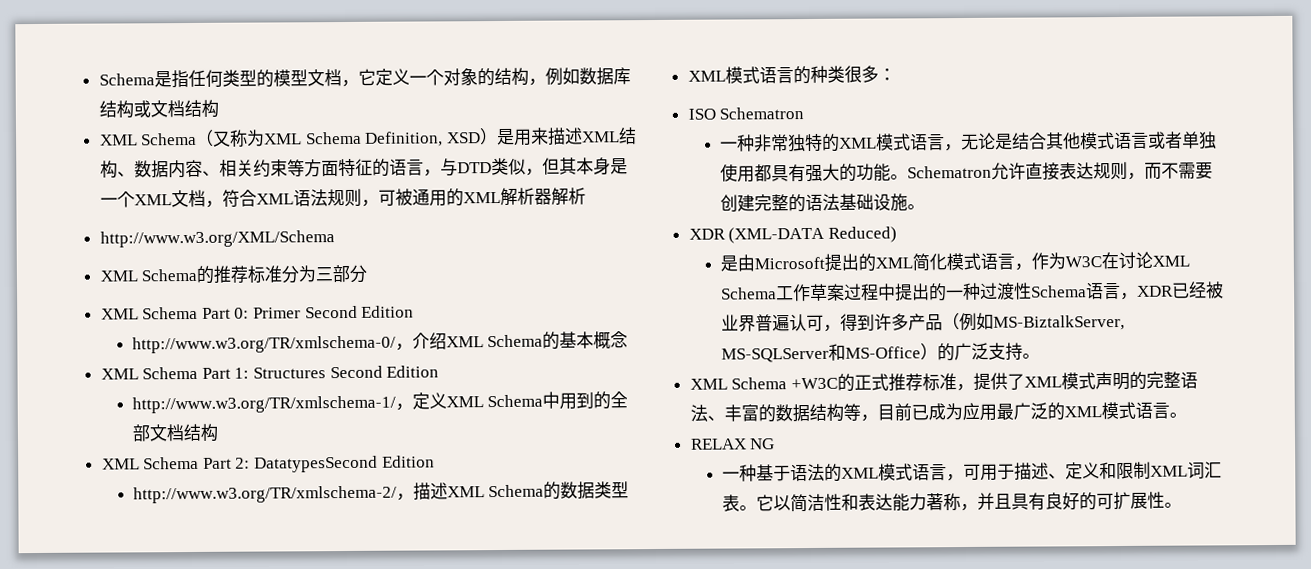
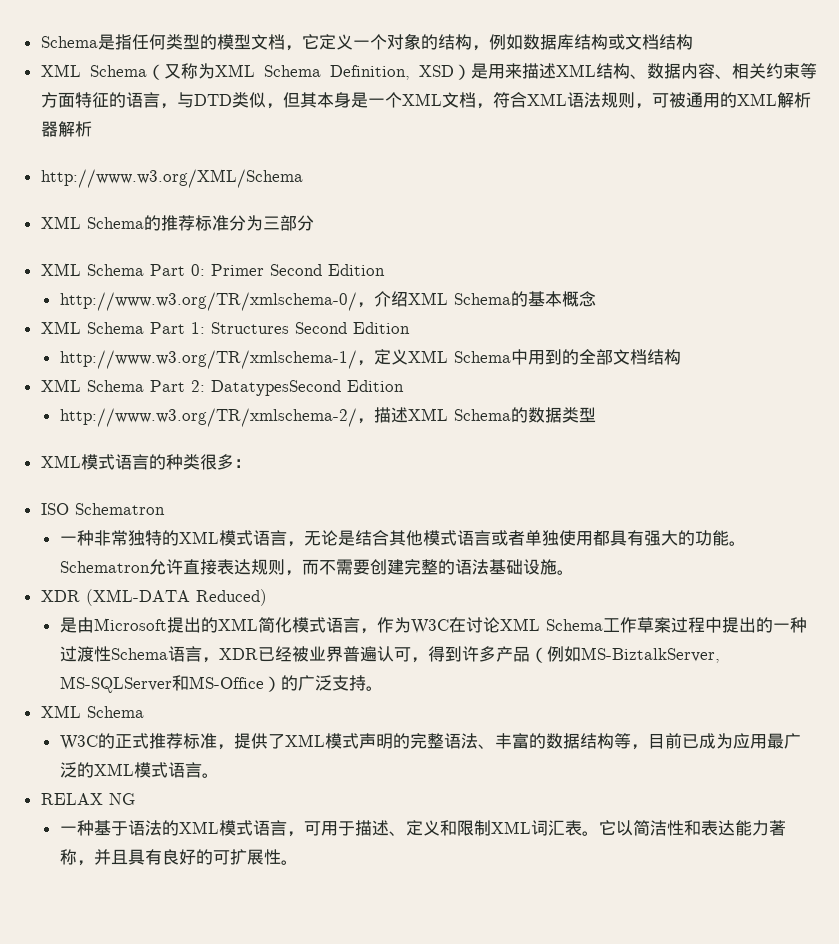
  是由Microsoft提出的XML简化模式语言，作为W3C在讨论XML Schema工作草案过程中提出的一种过渡性Schema语言，XDR已经被业界普遍认可，得到许多产品（例如MS-BiztalkServer, MS-SQLServer和MS-Office）的广泛支持。
- XML Schema +W3C的正式推荐标准，提供了XML模式声明的完整语法、丰富的数据结构等，目前已成为应用最广泛的XML模式语言。
+ XML Schema
+ W3C的正式推荐标准，提供了XML模式声明的完整语法、丰富的数据结构等，目前已成为应用最广泛的XML模式语言。

